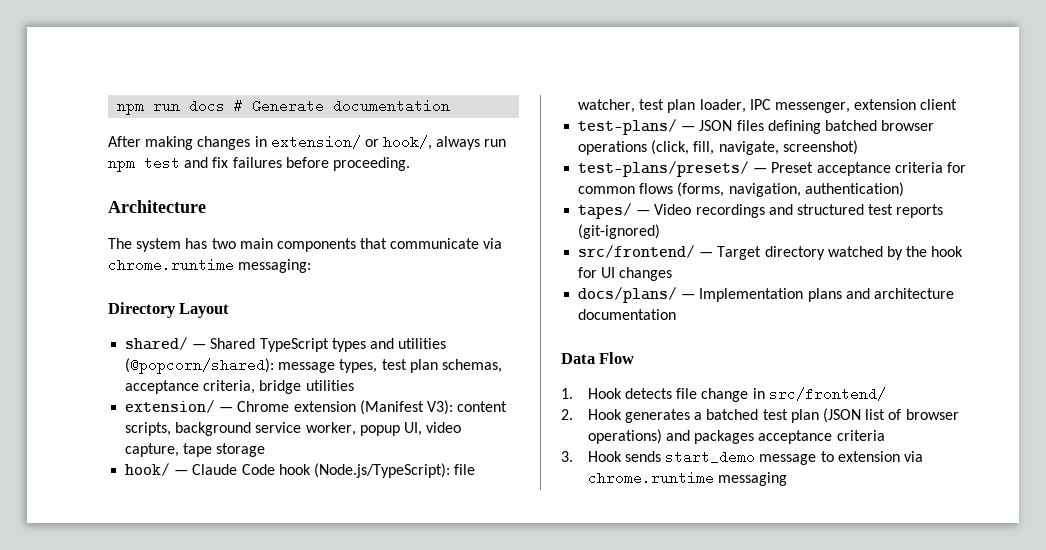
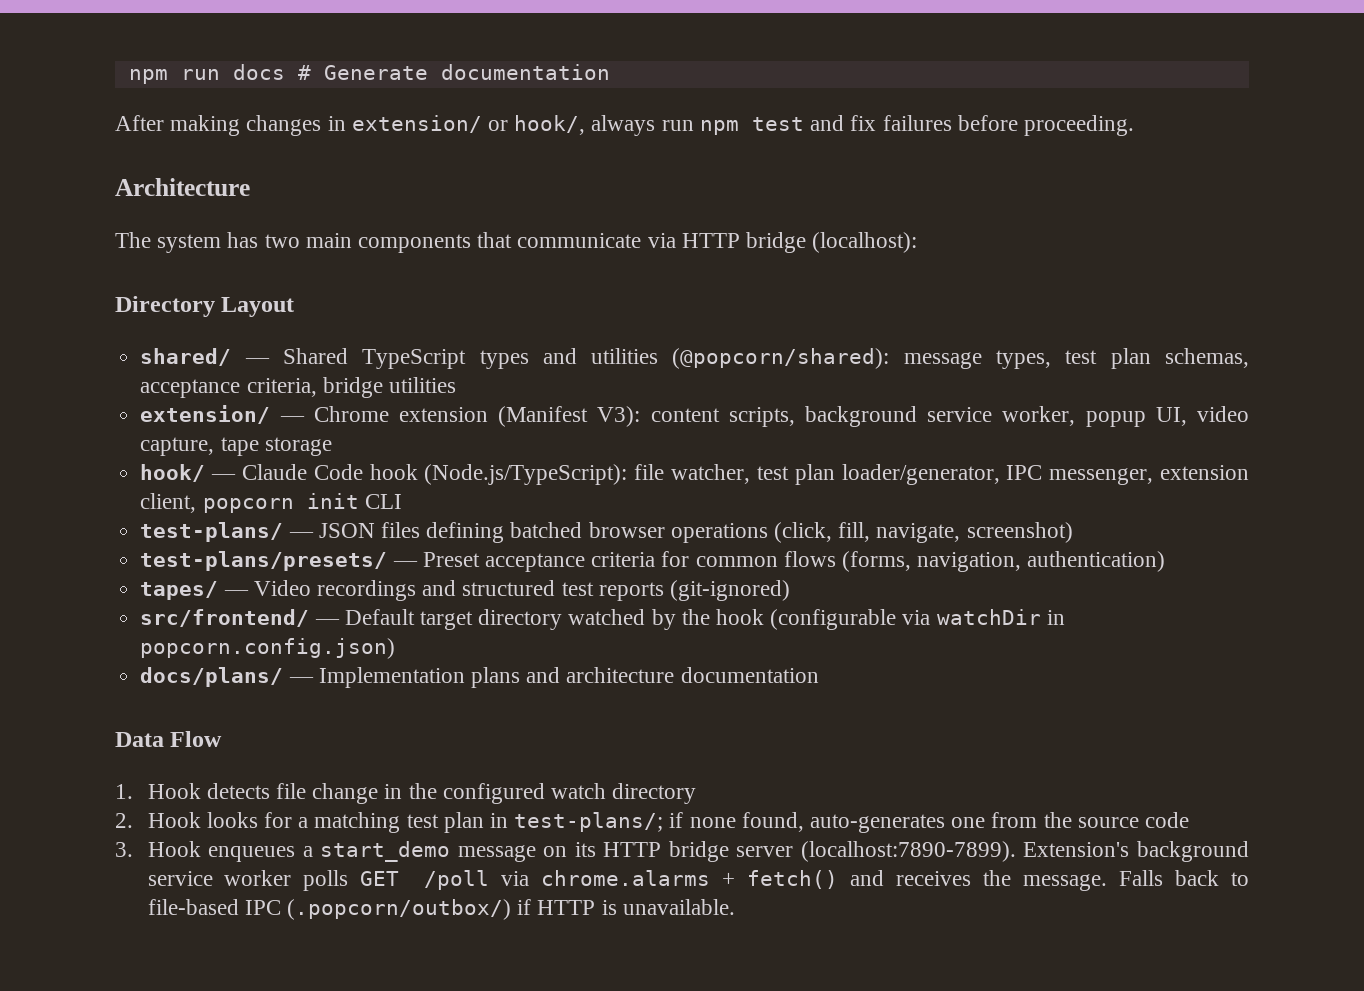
- The system has two main components that communicate via chrome.runtime messaging:
+ The system has two main components that communicate via HTTP bridge (localhost):
- hook/ — Claude Code hook (Node.js/TypeScript): file watcher, test plan loader, IPC messenger, extension client
+ hook/ — Claude Code hook (Node.js/TypeScript): file watcher, test plan loader/generator, IPC messenger, extension client, popcorn init CLI
- src/frontend/ — Target directory watched by the hook for UI changes
+ src/frontend/ — Default target directory watched by the hook (configurable via watchDir in popcorn.config.json)
- 1. Hook detects file change in src/frontend/
- 2. Hook generates a batched test plan (JSON list of browser operations) and packages acceptance criteria
- 3. Hook sends start_demo message to extension via chrome.runtime messaging
+ 1. Hook detects file change in the configured watch directory
+ 2. Hook looks for a matching test plan in test-plans/; if none found, auto-generates one from the source code
+ 3. Hook enqueues a start_demo message on its HTTP bridge server (localhost:7890-7899). Extension's background service worker polls GET /poll via chrome.alarms + fetch() and receives the message. Falls back to file-based IPC (.popcorn/outbox/) if HTTP is unavailable.

